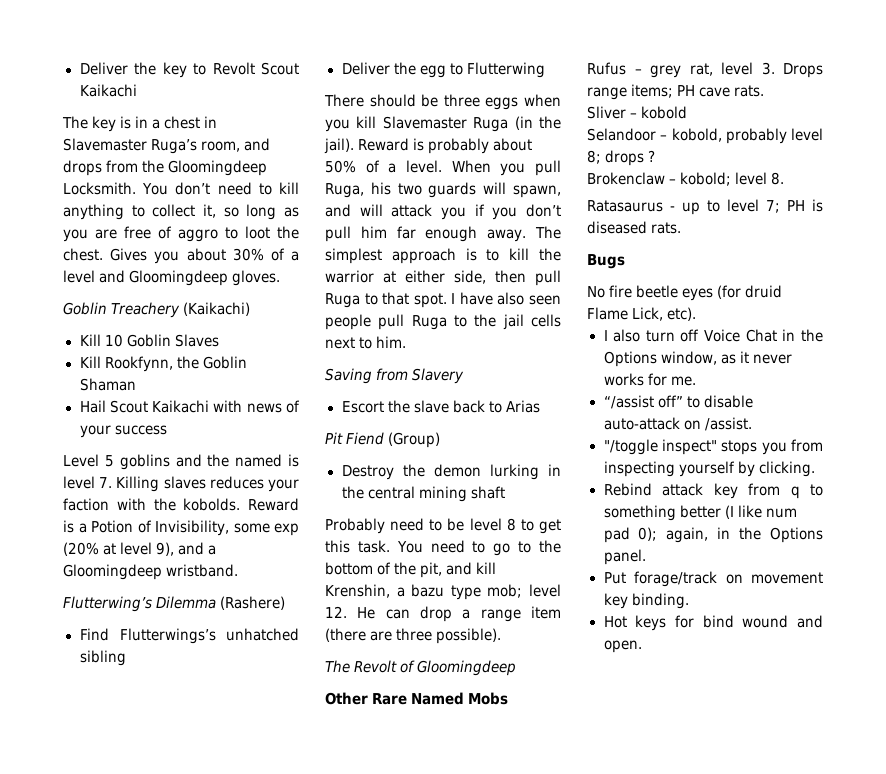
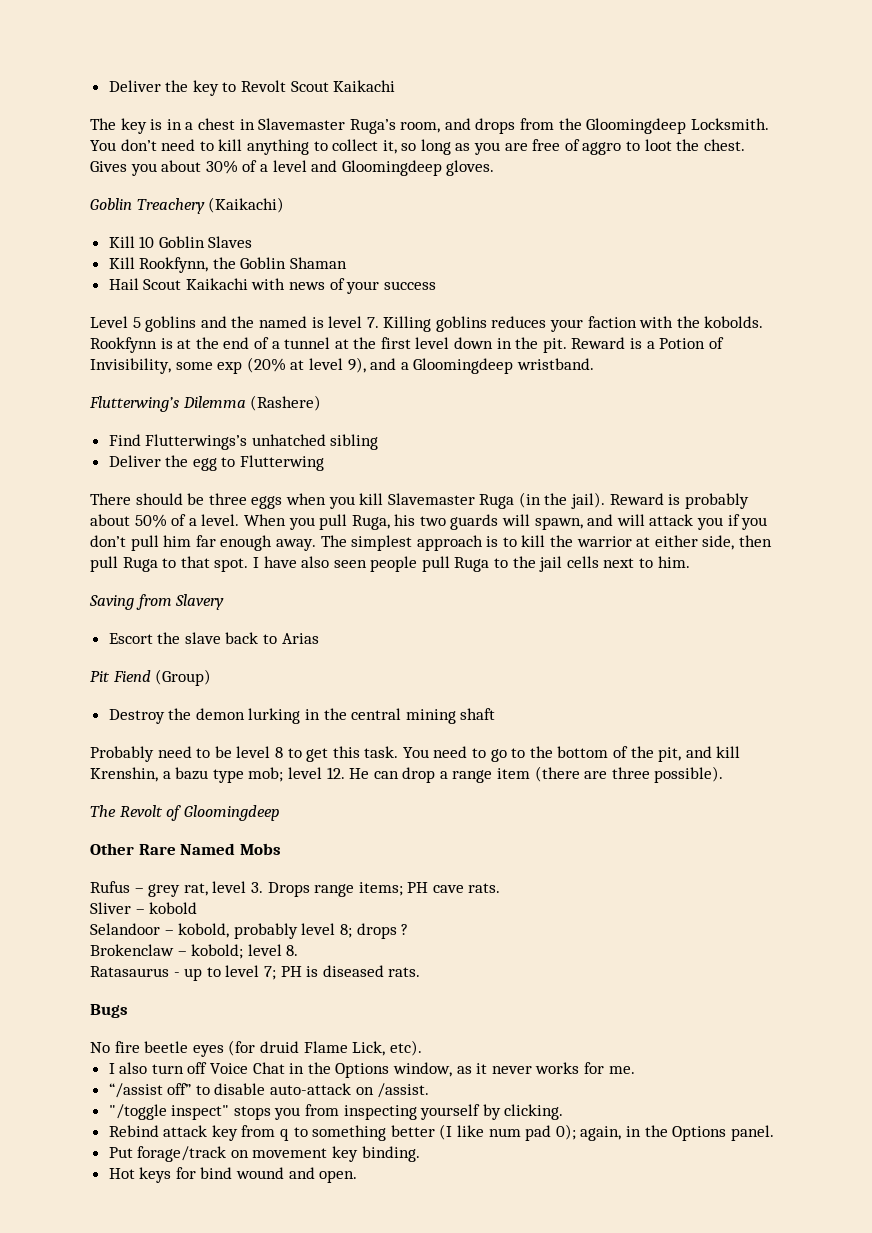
- Level 5 goblins and the named is level 7. Killing slaves reduces your faction with the kobolds.
+ Level 5 goblins and the named is level 7. Killing goblins reduces your faction with the kobolds.
+ Rookfynn is at the end of a tunnel at the first level down in the pit.

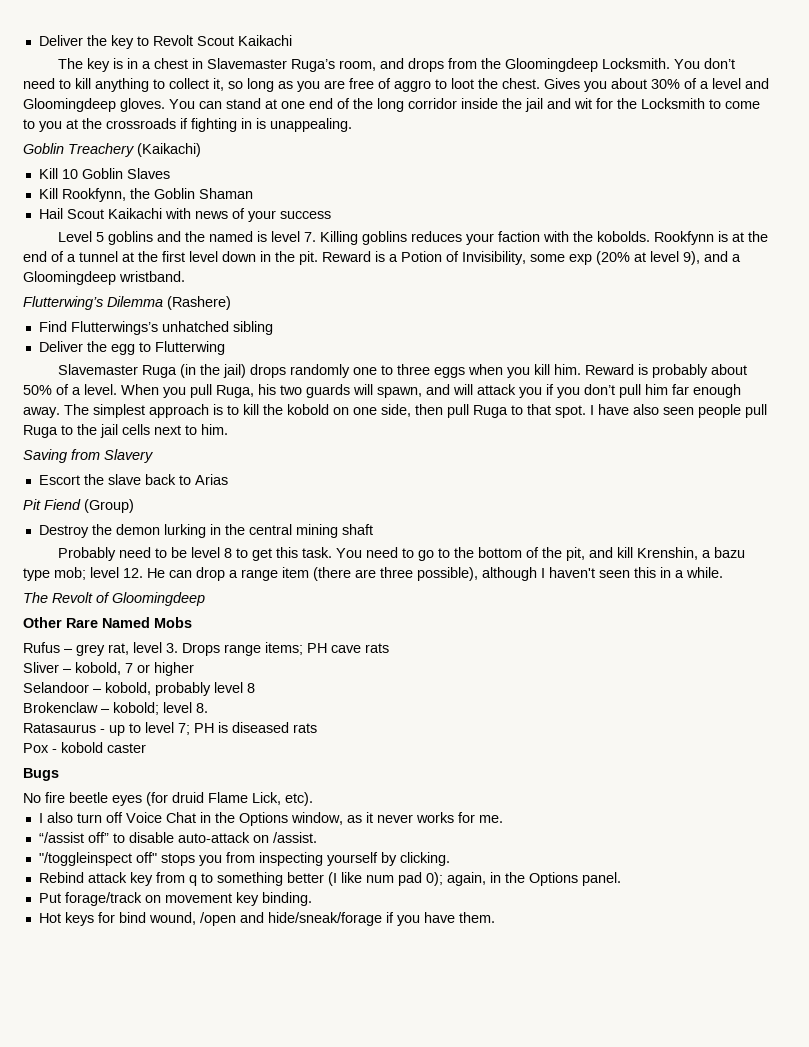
+ You can stand at one end of the long corridor inside the jail and wit for the Locksmith to come to you at the crossroads if fighting in is unappealing.
- There should be three eggs when you kill Slavemaster Ruga (in the jail).
+ Slavemaster Ruga (in the jail) drops randomly one to three eggs when you kill him.
- The simplest approach is to kill the warrior at either side, then pull Ruga to that spot.
+ The simplest approach is to kill the kobold on one side, then pull Ruga to that spot.
- You need to go to the bottom of the pit, and kill Krenshin, a bazu type mob; level 12. He can drop a range item (there are three possible).
+ You need to go to the bottom of the pit, and kill Krenshin, a bazu type mob; level 12. He can drop a range item (there are three possible), although I haven't seen this in a while.
- Rufus – grey rat, level 3. Drops range items; PH cave rats.
+ Rufus – grey rat, level 3. Drops range items; PH cave rats
- Sliver – kobold
+ Sliver – kobold, 7 or higher
- Selandoor – kobold, probably level 8; drops ?
+ Selandoor – kobold, probably level 8
- Ratasaurus - up to level 7; PH is diseased rats.
+ Ratasaurus - up to level 7; PH is diseased rats
+ Pox - kobold caster
- "/toggle inspect" stops you from inspecting yourself by clicking.
+ "/toggleinspect off" stops you from inspecting yourself by clicking.
- Hot keys for bind wound and open.
+ Hot keys for bind wound, /open and hide/sneak/forage if you have them.

